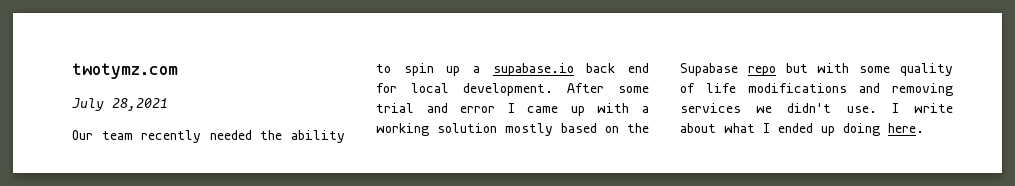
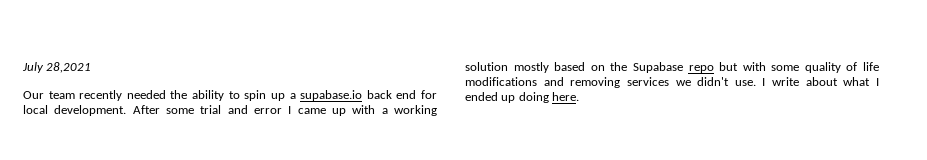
- twotymz.com

